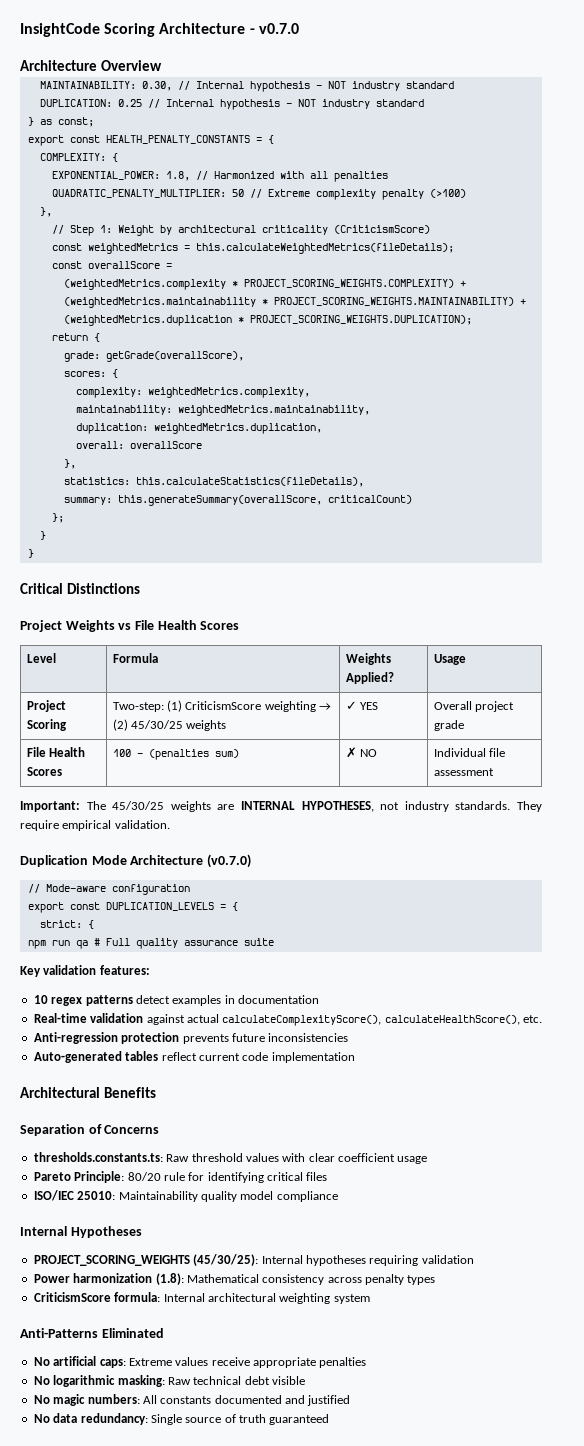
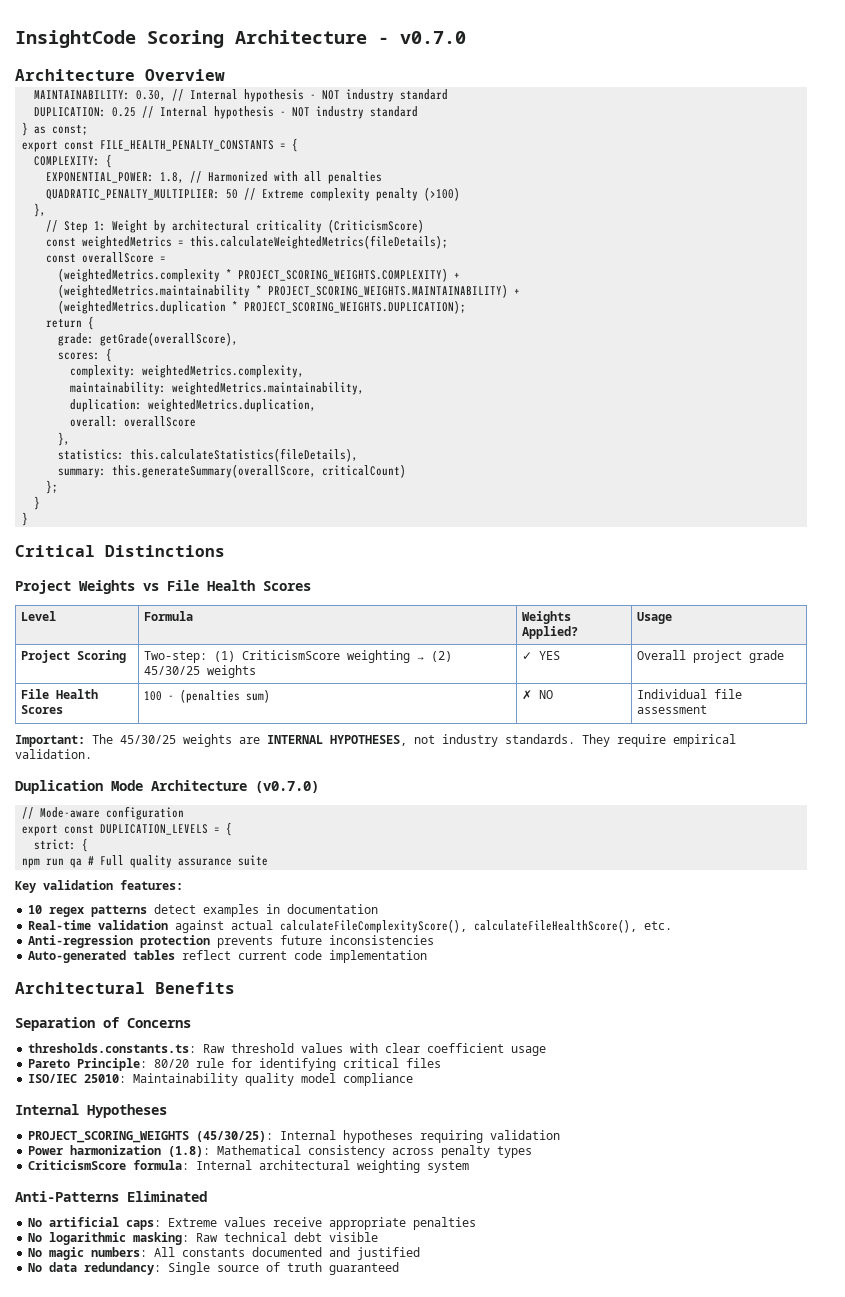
- export const HEALTH_PENALTY_CONSTANTS = {
+ export const FILE_HEALTH_PENALTY_CONSTANTS = {
- Real-time validation against actual calculateComplexityScore(), calculateHealthScore(), etc.
+ Real-time validation against actual calculateFileComplexityScore(), calculateFileHealthScore(), etc.

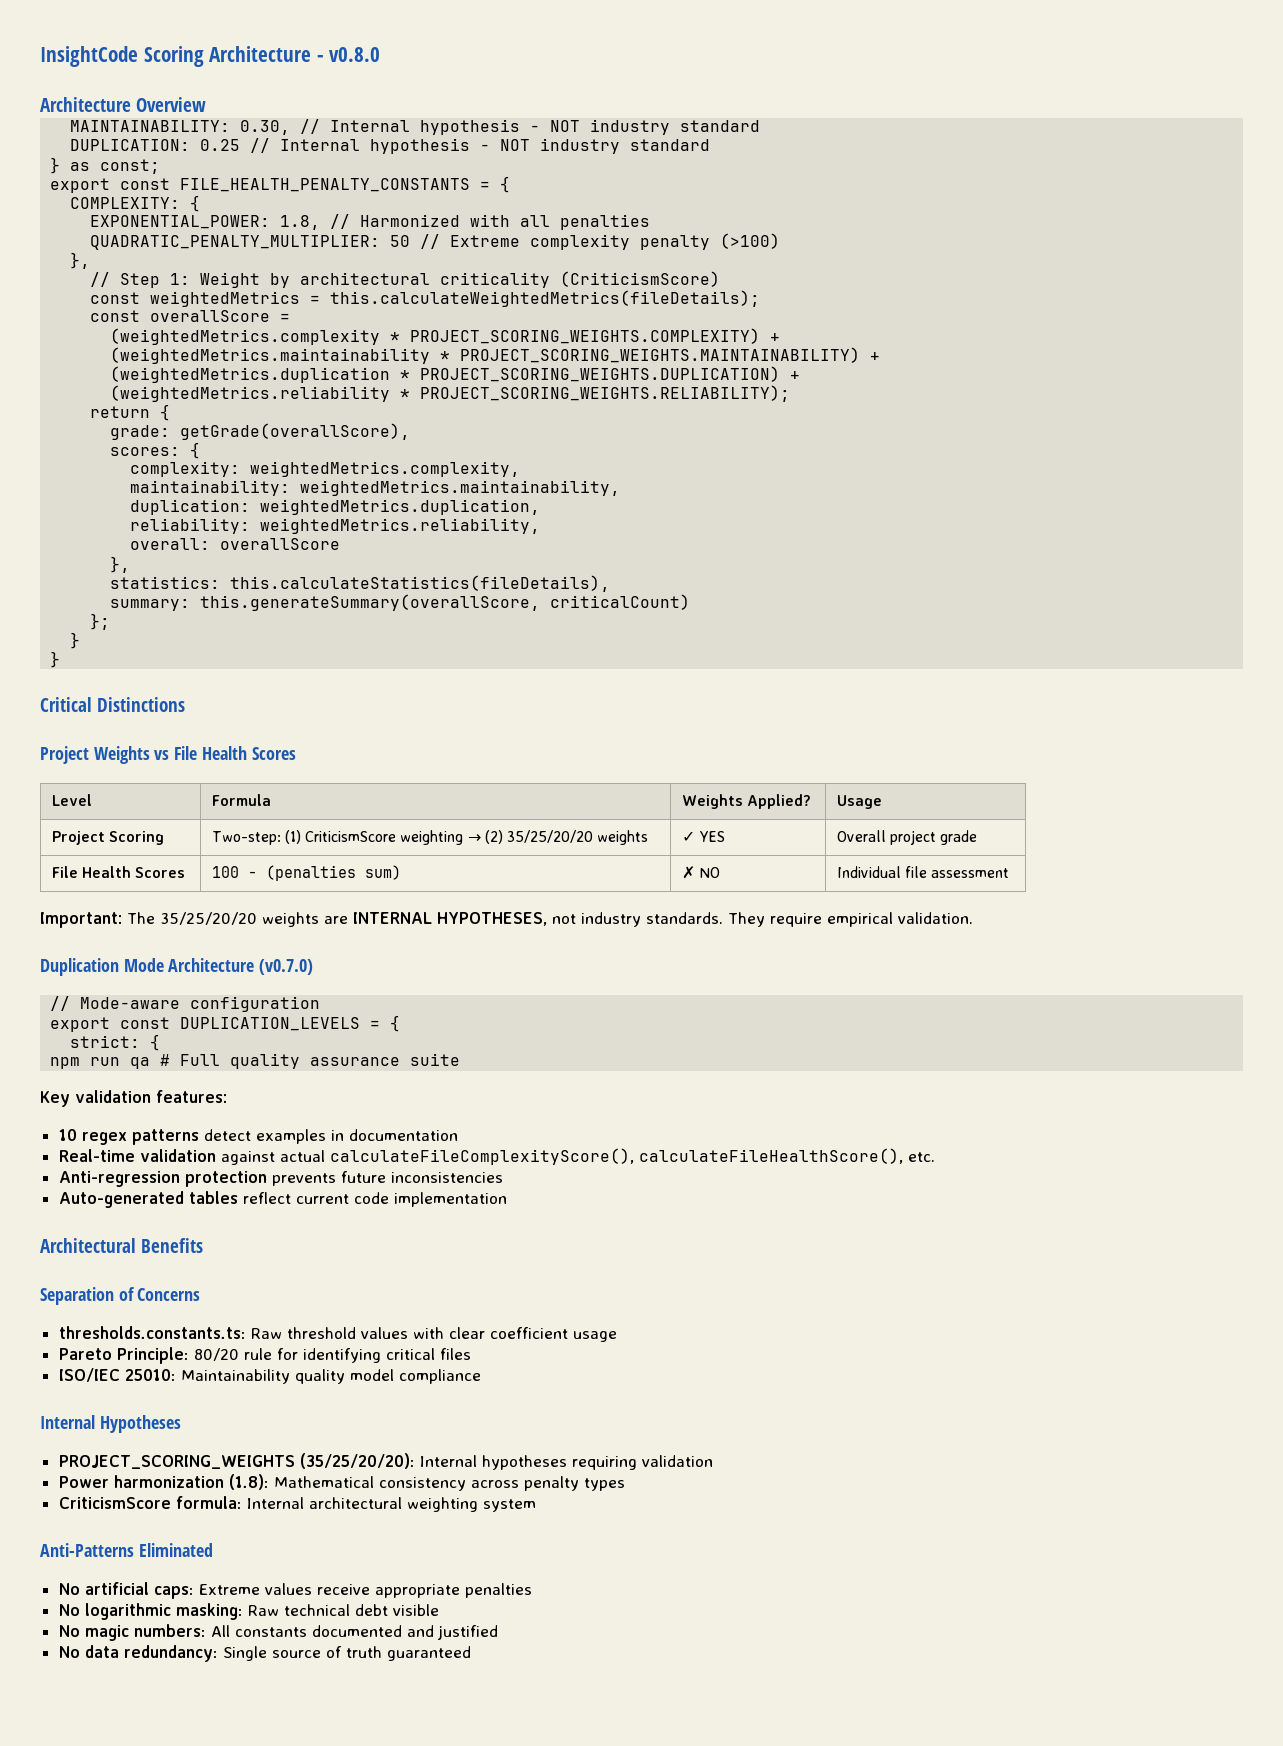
- InsightCode Scoring Architecture - v0.7.0
+ InsightCode Scoring Architecture - v0.8.0
- (weightedMetrics.duplication * PROJECT_SCORING_WEIGHTS.DUPLICATION);
+ (weightedMetrics.duplication * PROJECT_SCORING_WEIGHTS.DUPLICATION) +
+ (weightedMetrics.reliability * PROJECT_SCORING_WEIGHTS.RELIABILITY);
+ reliability: weightedMetrics.reliability,
- Project Scoring | Two-step: (1) CriticismScore weighting → (2) 45/30/25 weights | ✓ YES | Overall project grade
+ Project Scoring | Two-step: (1) CriticismScore weighting → (2) 35/25/20/20 weights | ✓ YES | Overall project grade
- Important: The 45/30/25 weights are INTERNAL HYPOTHESES, not industry standards.
+ Important: The 35/25/20/20 weights are INTERNAL HYPOTHESES, not industry standards.
- PROJECT_SCORING_WEIGHTS (45/30/25): Internal hypotheses requiring validation
+ PROJECT_SCORING_WEIGHTS (35/25/20/20): Internal hypotheses requiring validation

